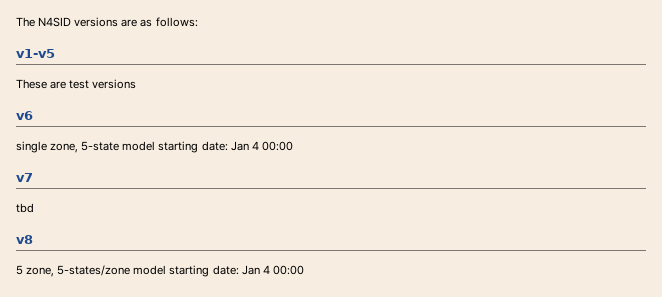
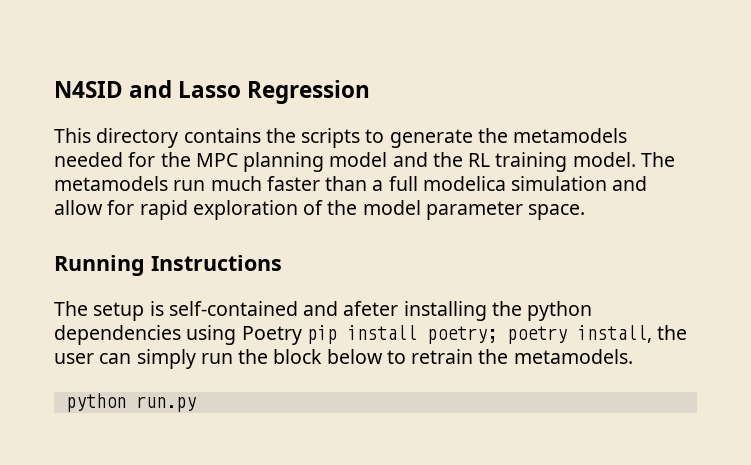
- The N4SID versions are as follows:
- v1-v5
- These are test versions
- v6
- single zone, 5-state model starting date: Jan 4 00:00
- v7
- tbd
- v8
- 5 zone, 5-states/zone model starting date: Jan 4 00:00
+ N4SID and Lasso Regression
+ This directory contains the scripts to generate the metamodels needed for the MPC planning model and the RL training model. The metamodels run much faster than a full modelica simulation and allow for rapid exploration of the model parameter space.
+ Running Instructions
+ The setup is self-contained and afeter installing the python dependencies using Poetry pip install poetry; poetry install, the user can simply run the block below to retrain the metamodels.
+ python run.py

